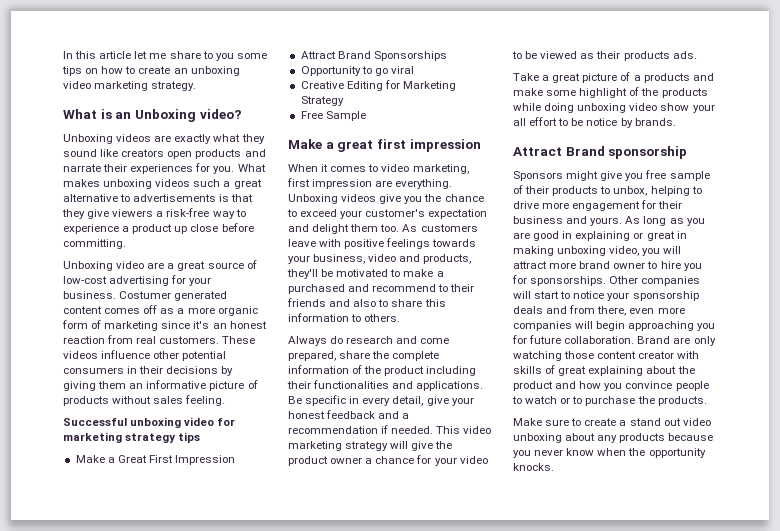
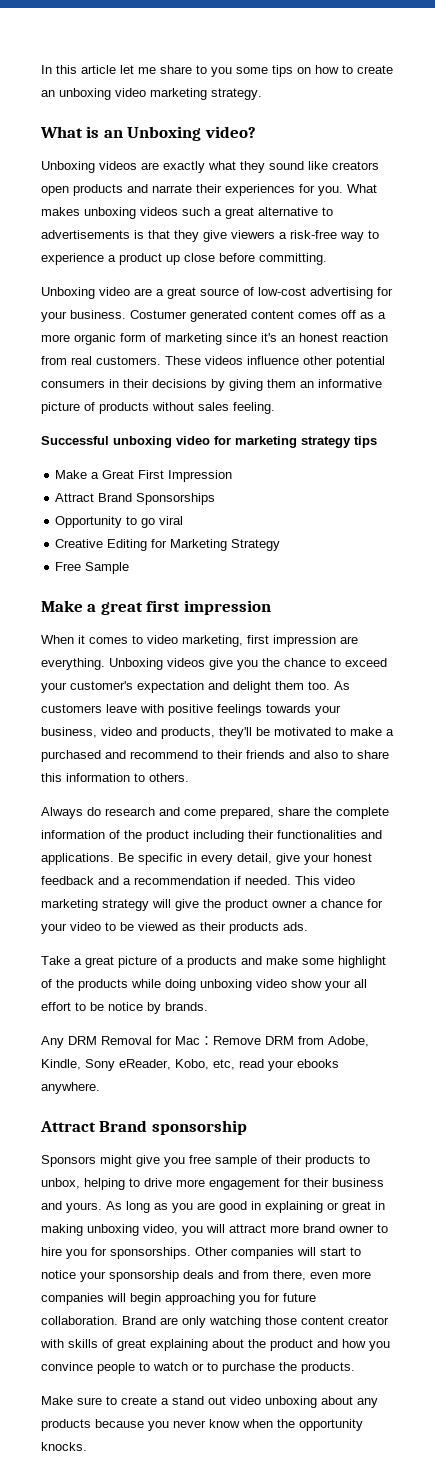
+ Any DRM Removal for Mac：Remove DRM from Adobe, Kindle, Sony eReader, Kobo, etc, read your ebooks anywhere.

